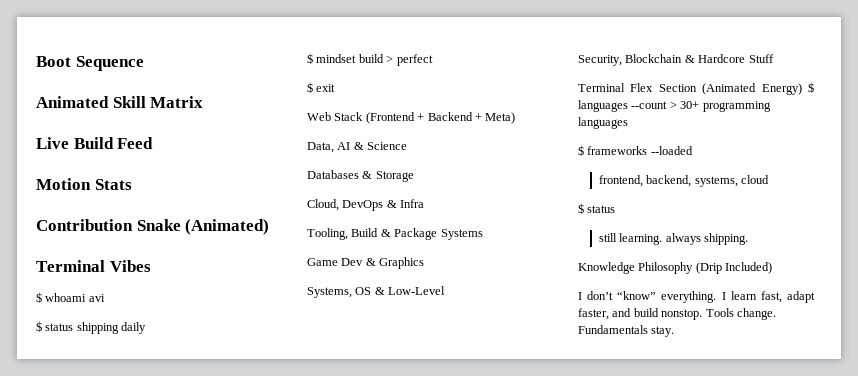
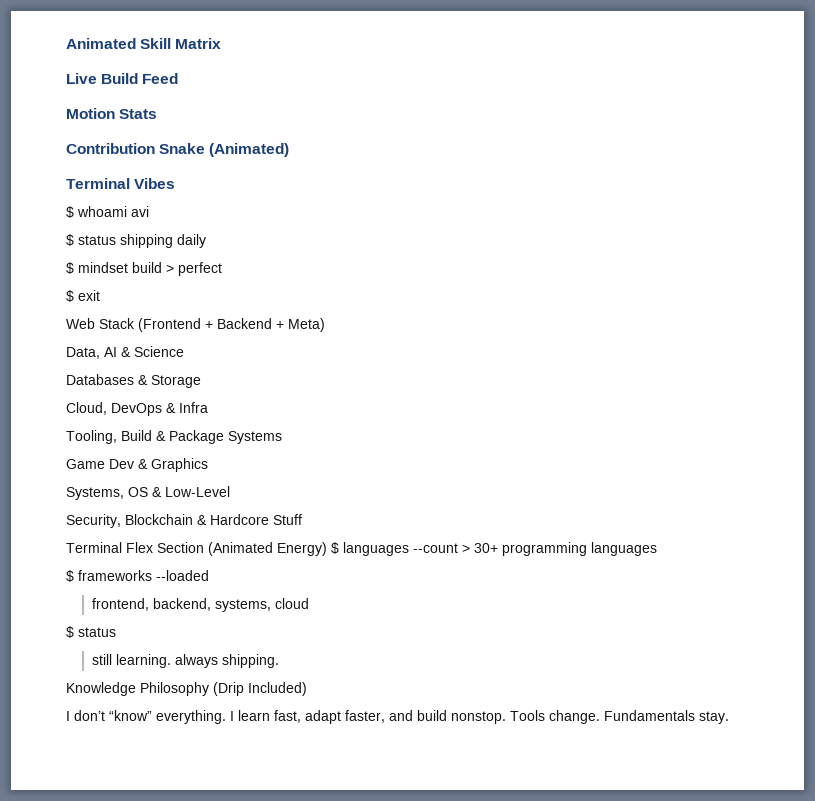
- Boot Sequence

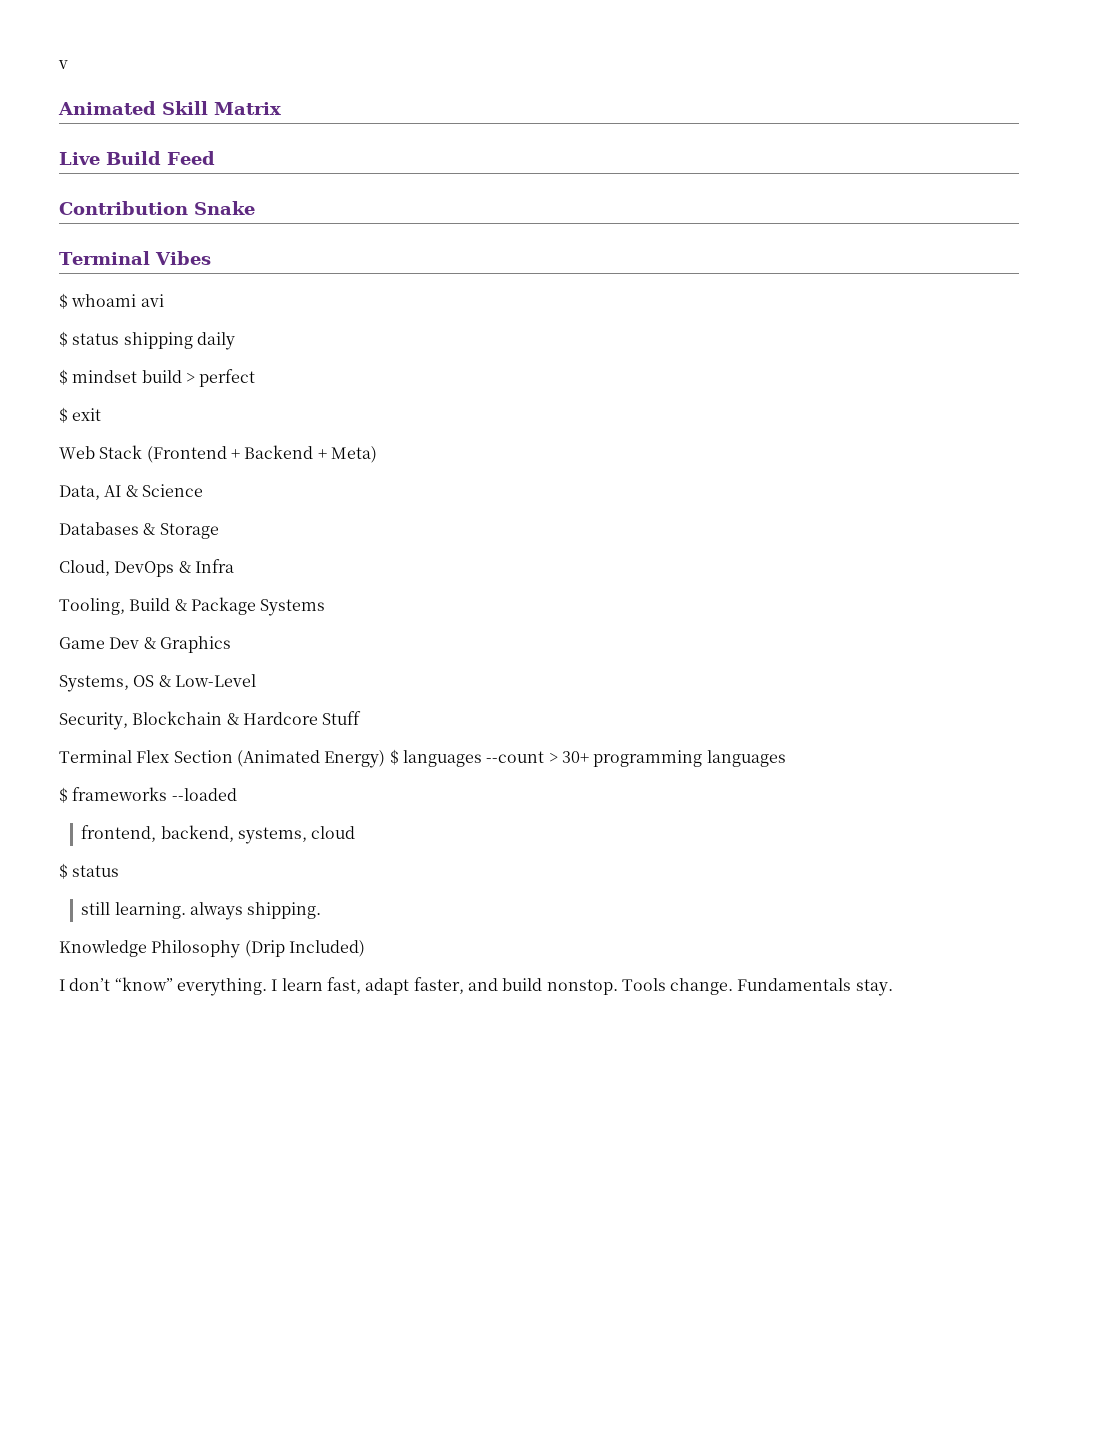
+ v
- Motion Stats
- Contribution Snake (Animated)
+ Contribution Snake

